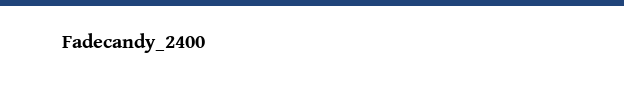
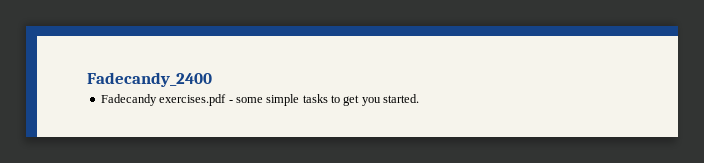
+ Fadecandy exercises.pdf - some simple tasks to get you started.

